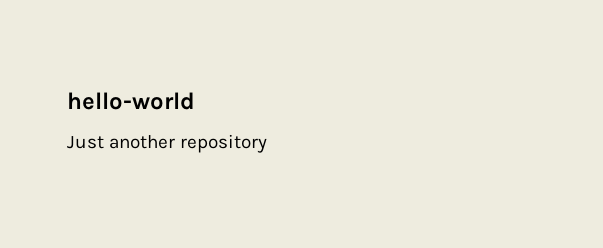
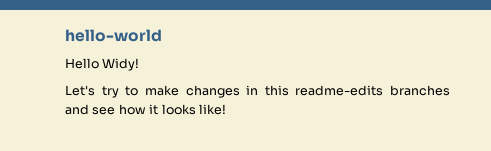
- Just another repository
+ Hello Widy!
+ Let's try to make changes in this readme-edits branches and see how it looks like!

